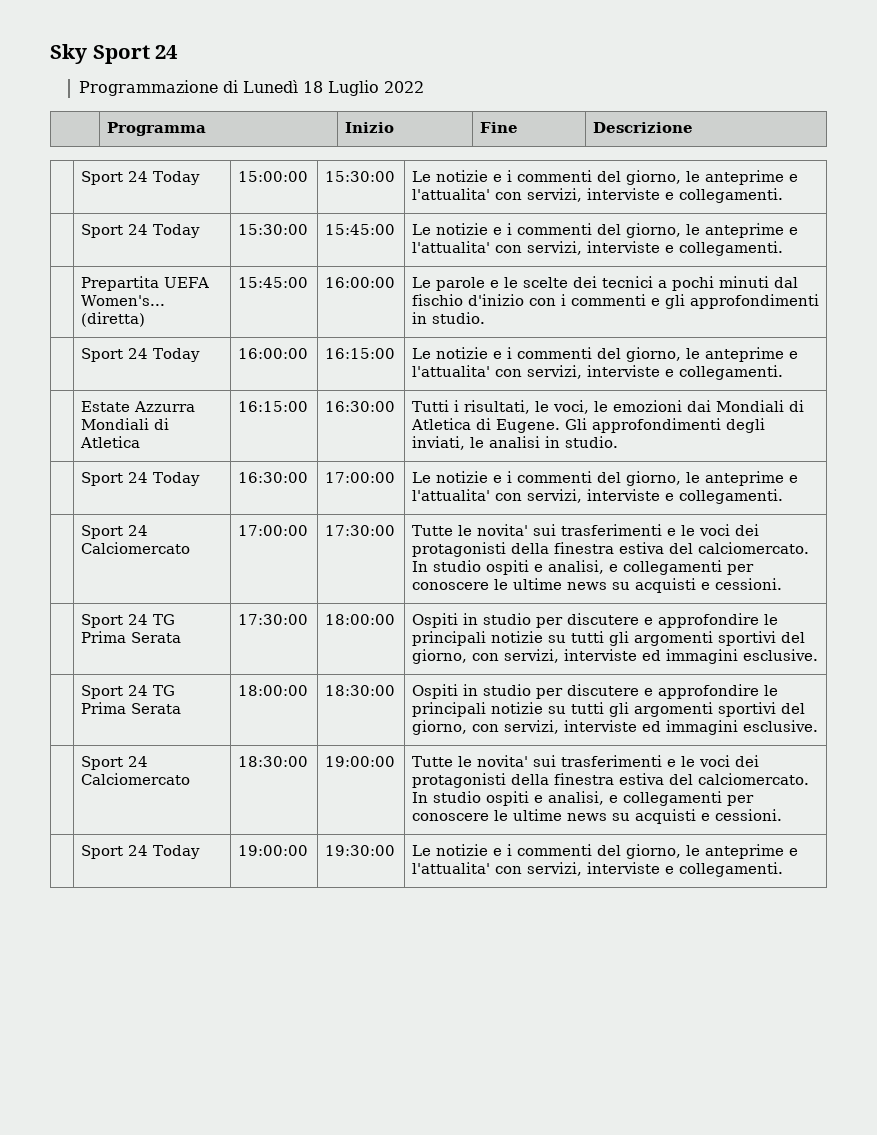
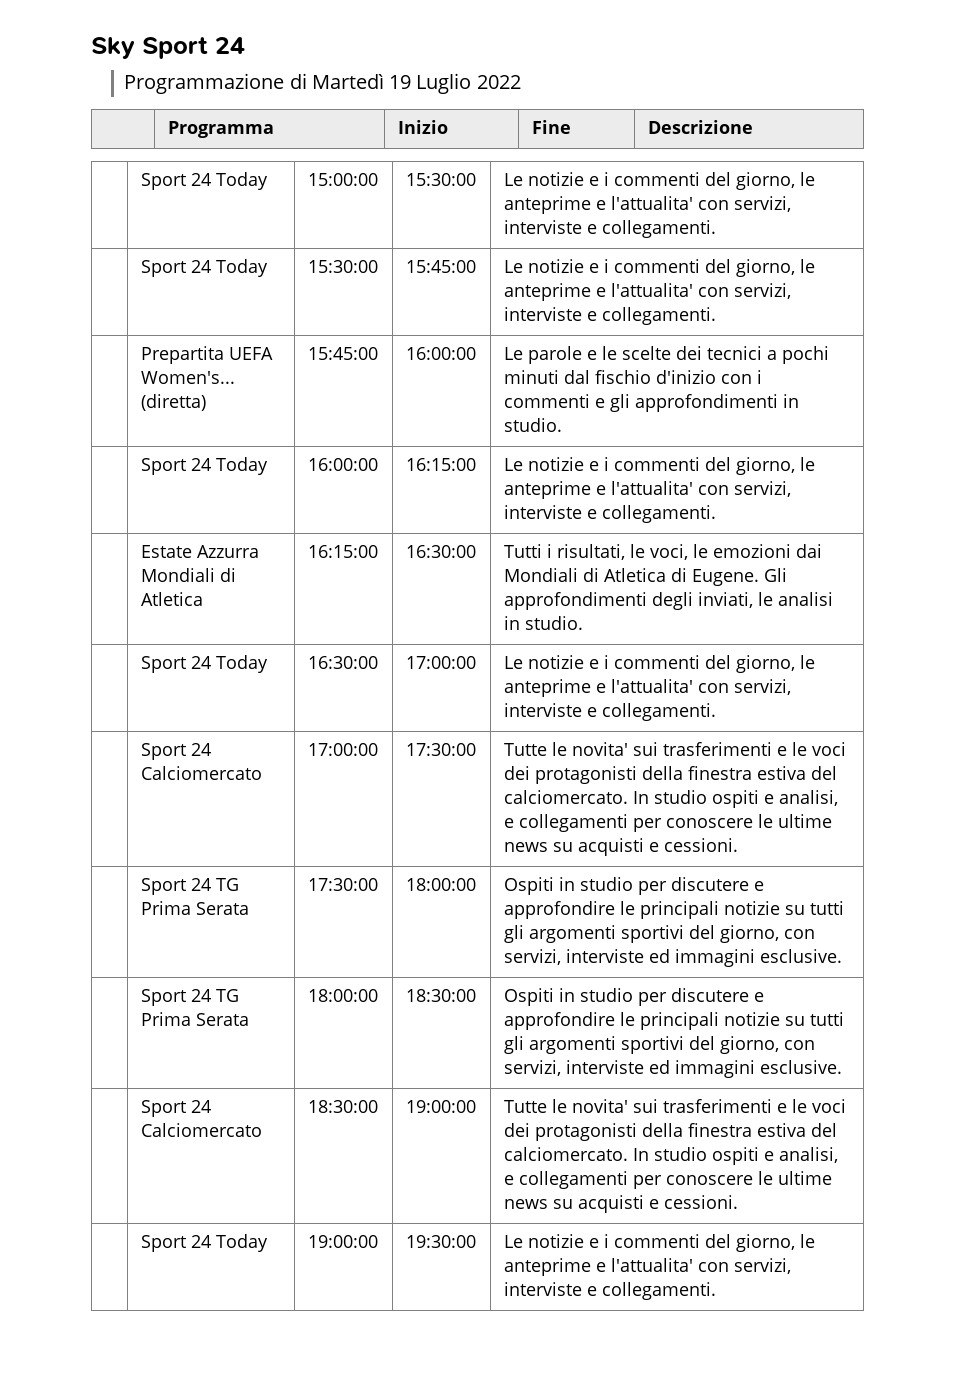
- Programmazione di Lunedì 18 Luglio 2022
+ Programmazione di Martedì 19 Luglio 2022

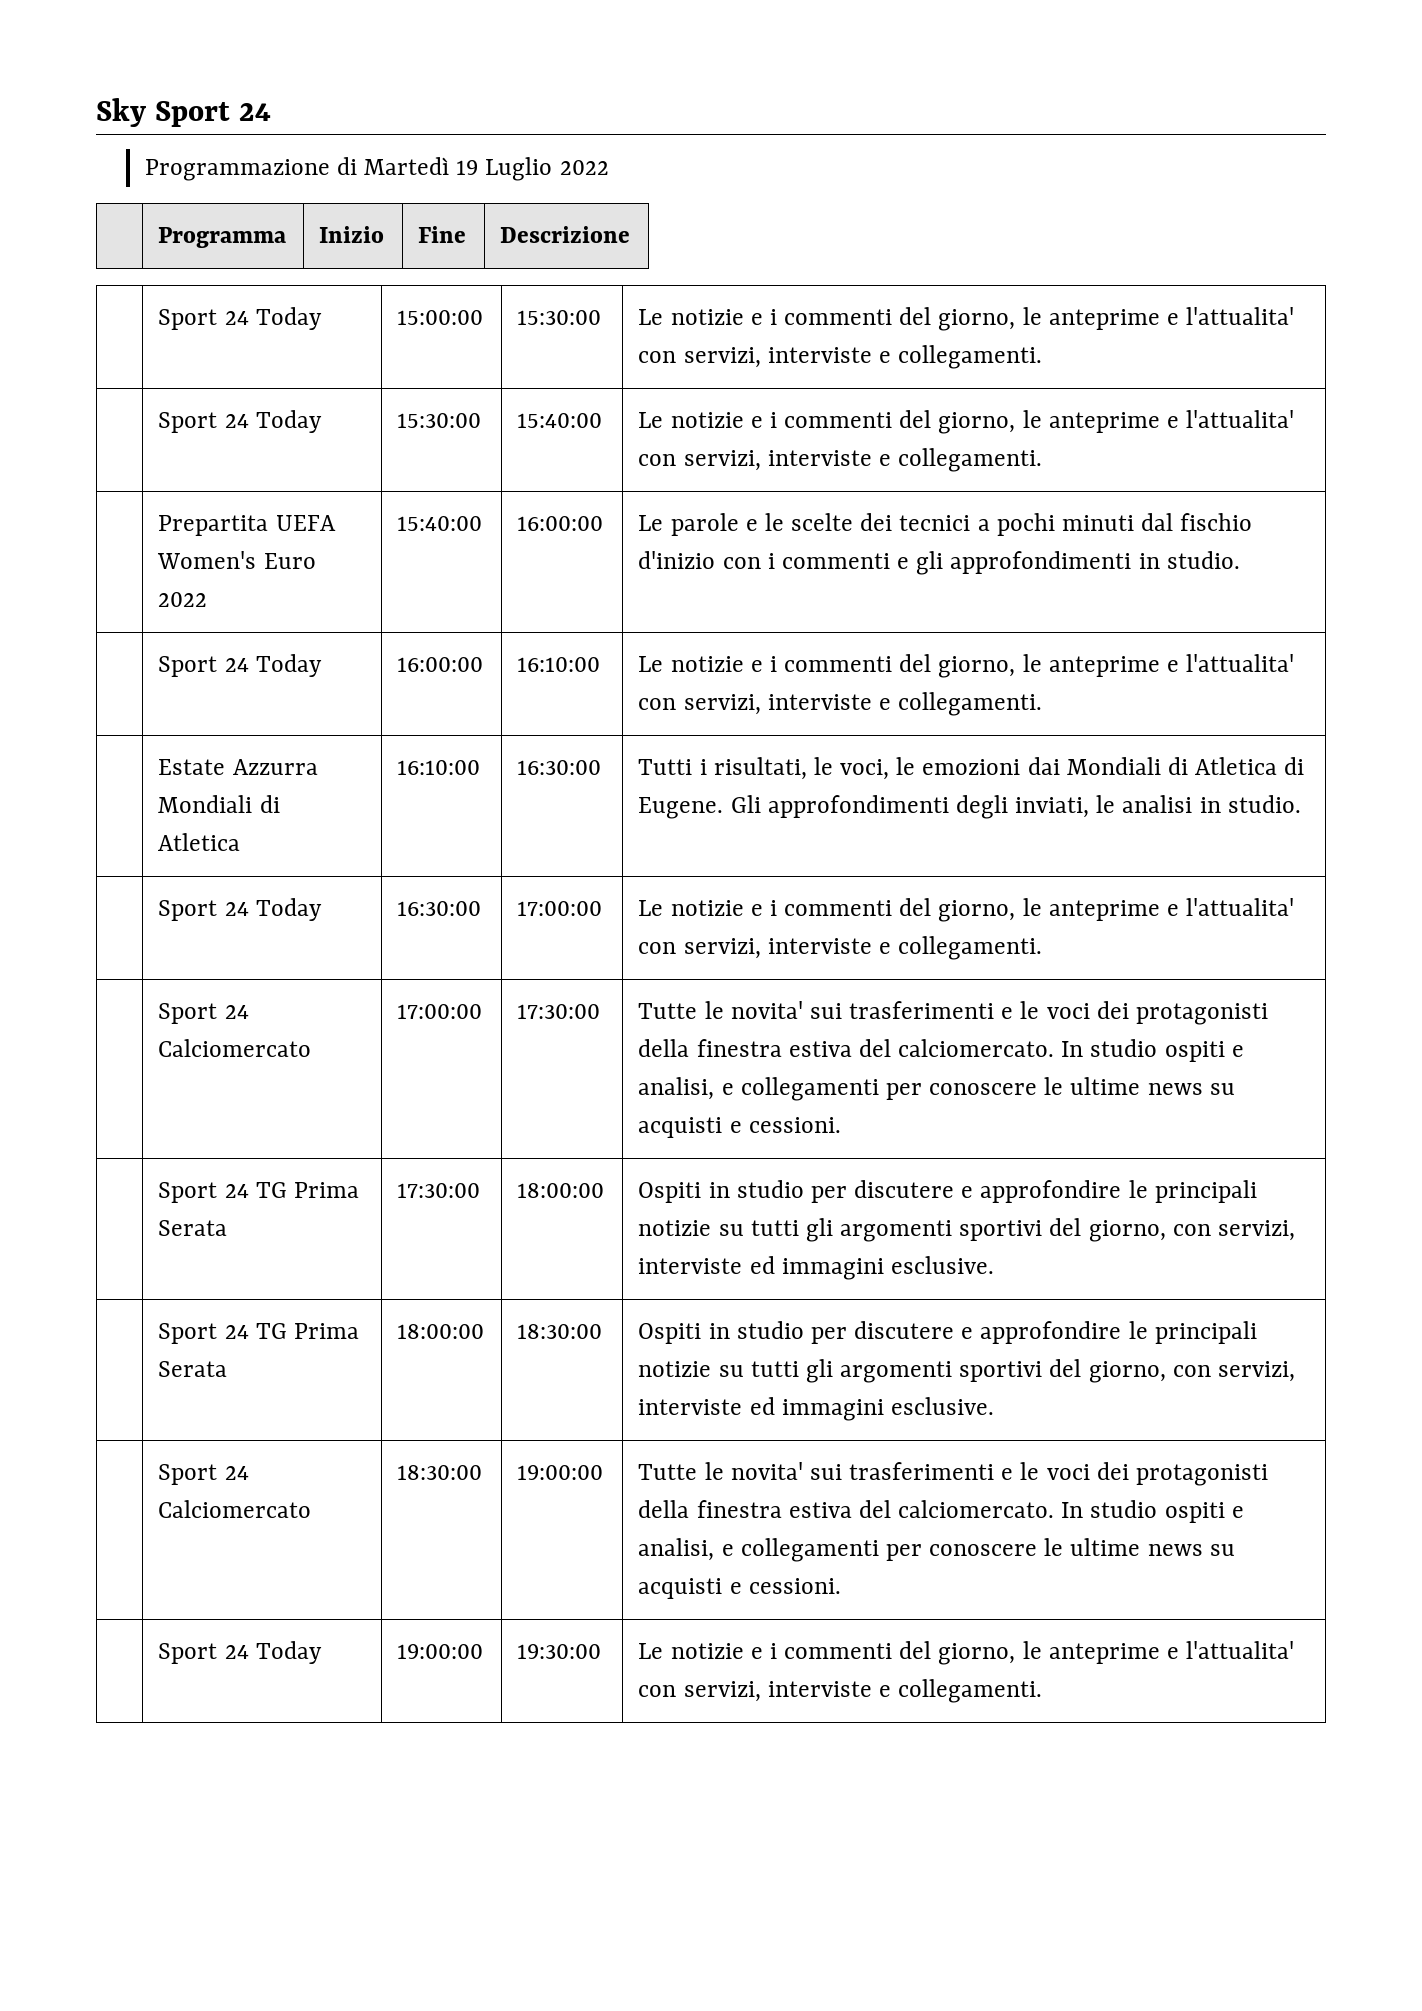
- | Sport 24 Today | 15:30:00 | 15:45:00 | Le notizie e i commenti del giorno, le anteprime e l'attualita' con servizi, interviste e collegamenti.
+ | Sport 24 Today | 15:30:00 | 15:40:00 | Le notizie e i commenti del giorno, le anteprime e l'attualita' con servizi, interviste e collegamenti.
- | Prepartita UEFA Women's... (diretta) | 15:45:00 | 16:00:00 | Le parole e le scelte dei tecnici a pochi minuti dal fischio d'inizio con i commenti e gli approfondimenti in studio.
+ | Prepartita UEFA Women's Euro 2022 | 15:40:00 | 16:00:00 | Le parole e le scelte dei tecnici a pochi minuti dal fischio d'inizio con i commenti e gli approfondimenti in studio.
- | Sport 24 Today | 16:00:00 | 16:15:00 | Le notizie e i commenti del giorno, le anteprime e l'attualita' con servizi, interviste e collegamenti.
+ | Sport 24 Today | 16:00:00 | 16:10:00 | Le notizie e i commenti del giorno, le anteprime e l'attualita' con servizi, interviste e collegamenti.
- | Estate Azzurra Mondiali di Atletica | 16:15:00 | 16:30:00 | Tutti i risultati, le voci, le emozioni dai Mondiali di Atletica di Eugene. Gli approfondimenti degli inviati, le analisi in studio.
+ | Estate Azzurra Mondiali di Atletica | 16:10:00 | 16:30:00 | Tutti i risultati, le voci, le emozioni dai Mondiali di Atletica di Eugene. Gli approfondimenti degli inviati, le analisi in studio.

